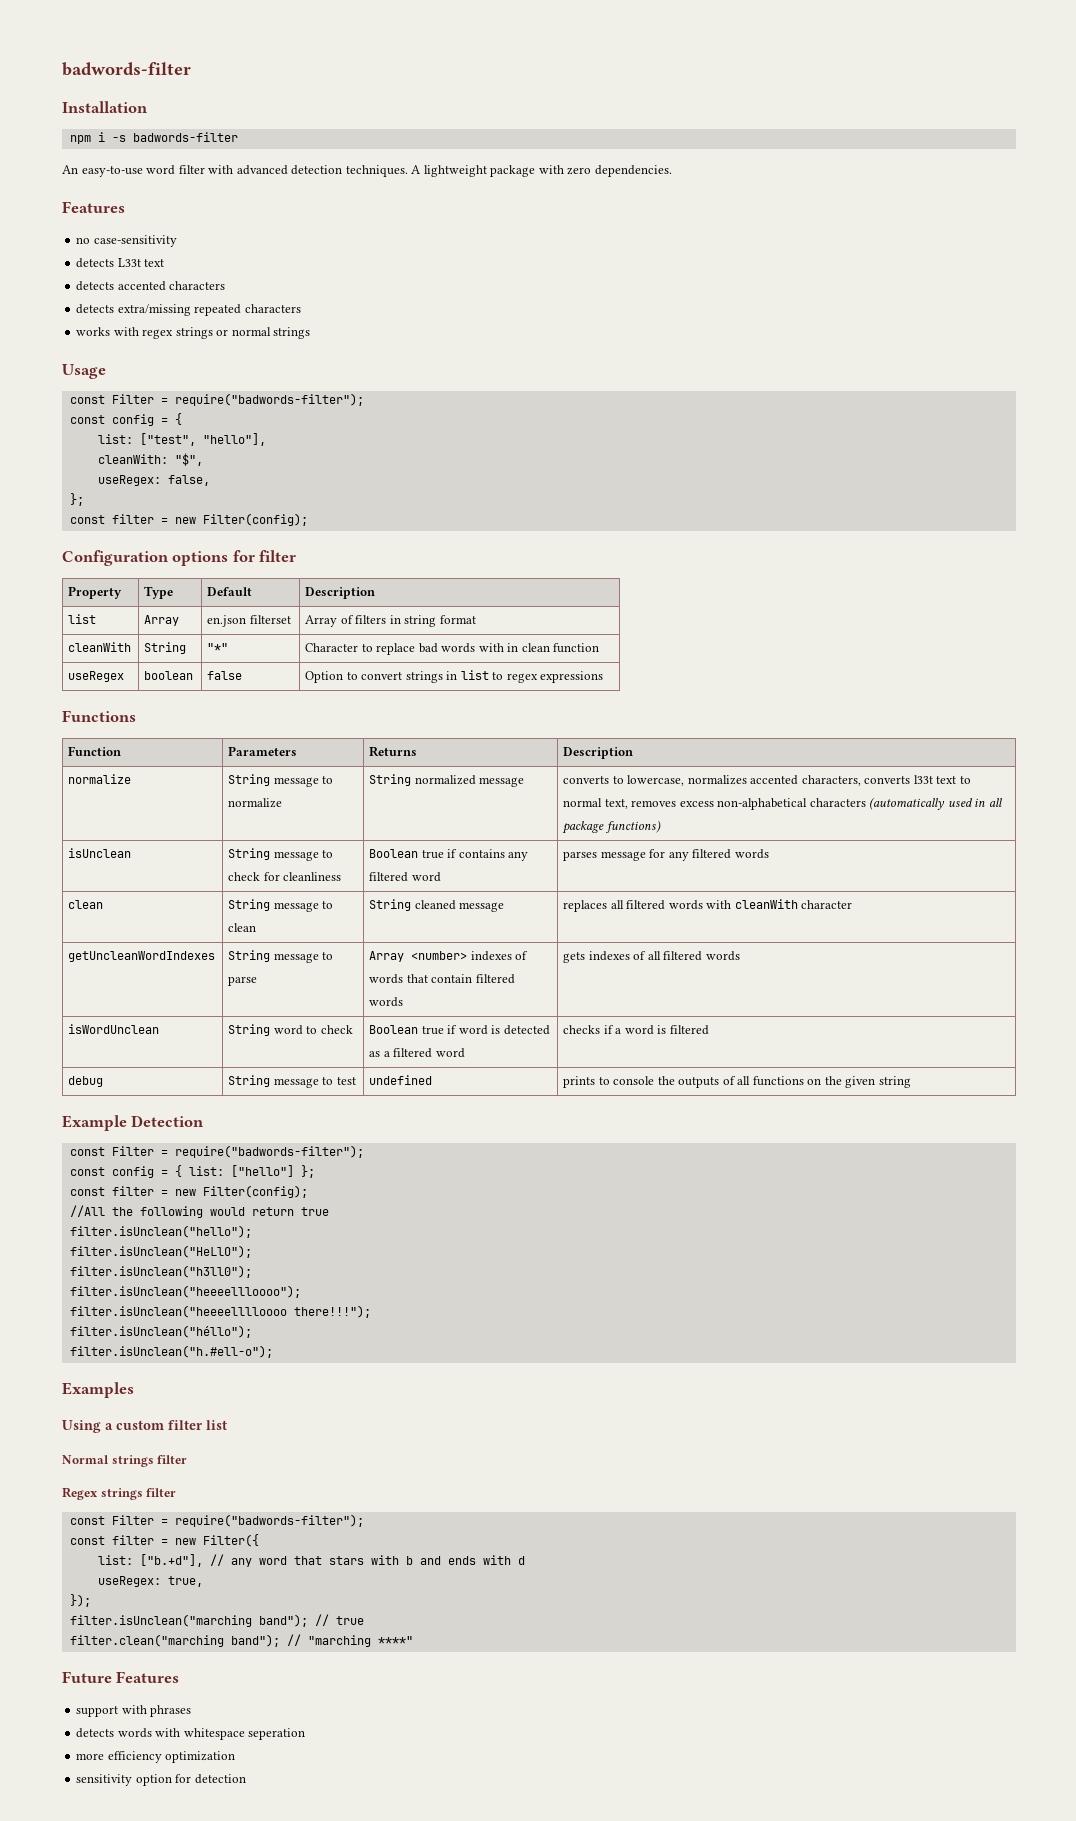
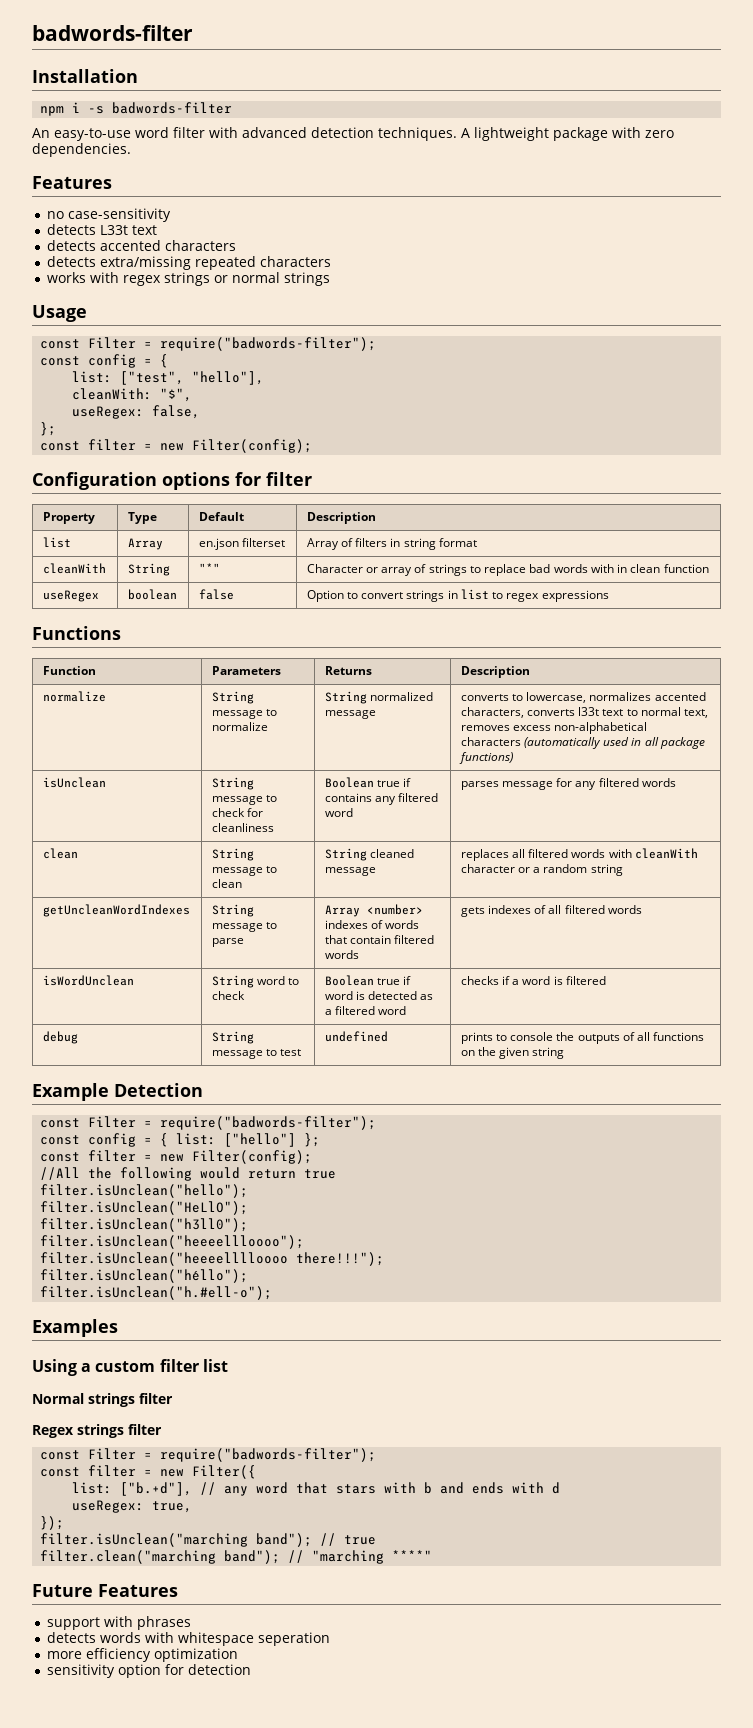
- cleanWith | String | "*" | Character to replace bad words with in clean function
+ cleanWith | String | "*" | Character or array of strings to replace bad words with in clean function
- clean | String message to clean | String cleaned message | replaces all filtered words with cleanWith character
+ clean | String message to clean | String cleaned message | replaces all filtered words with cleanWith character or a random string

